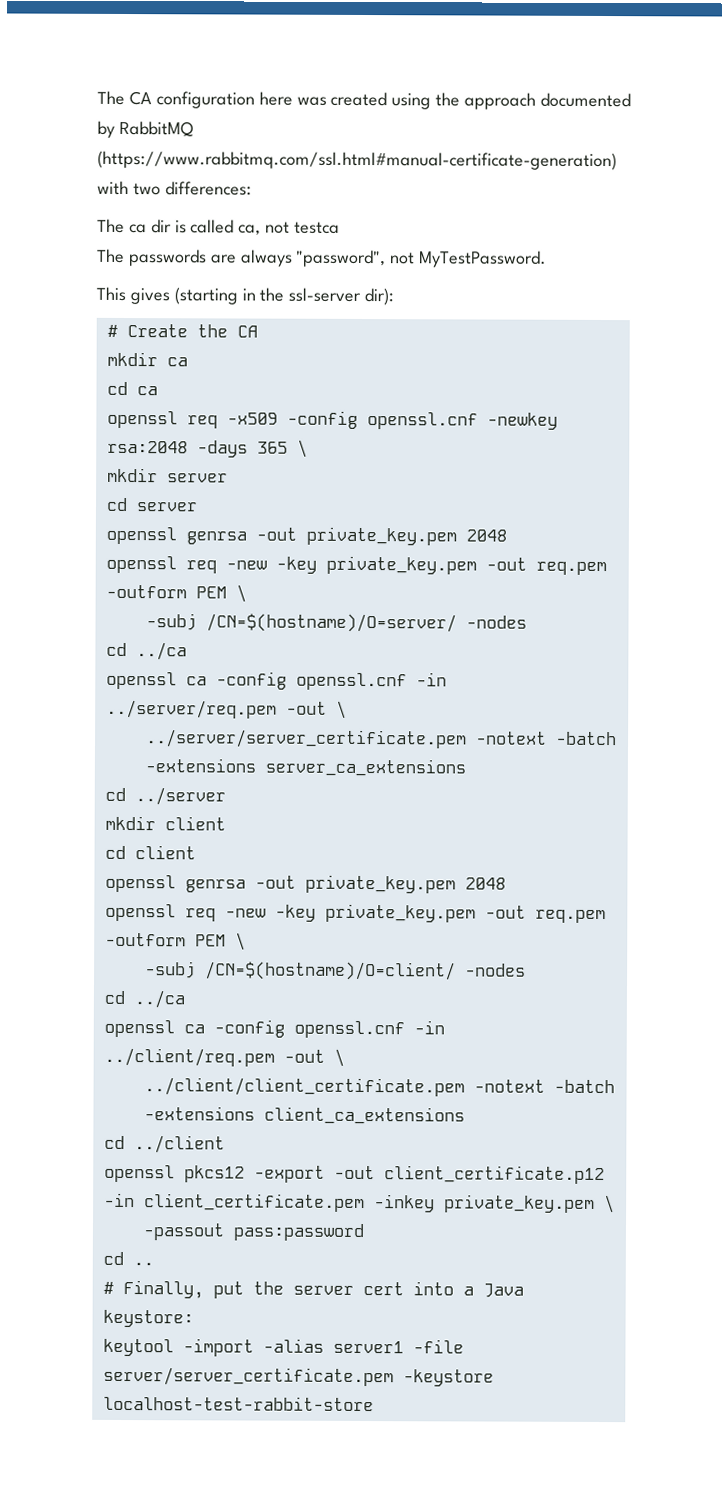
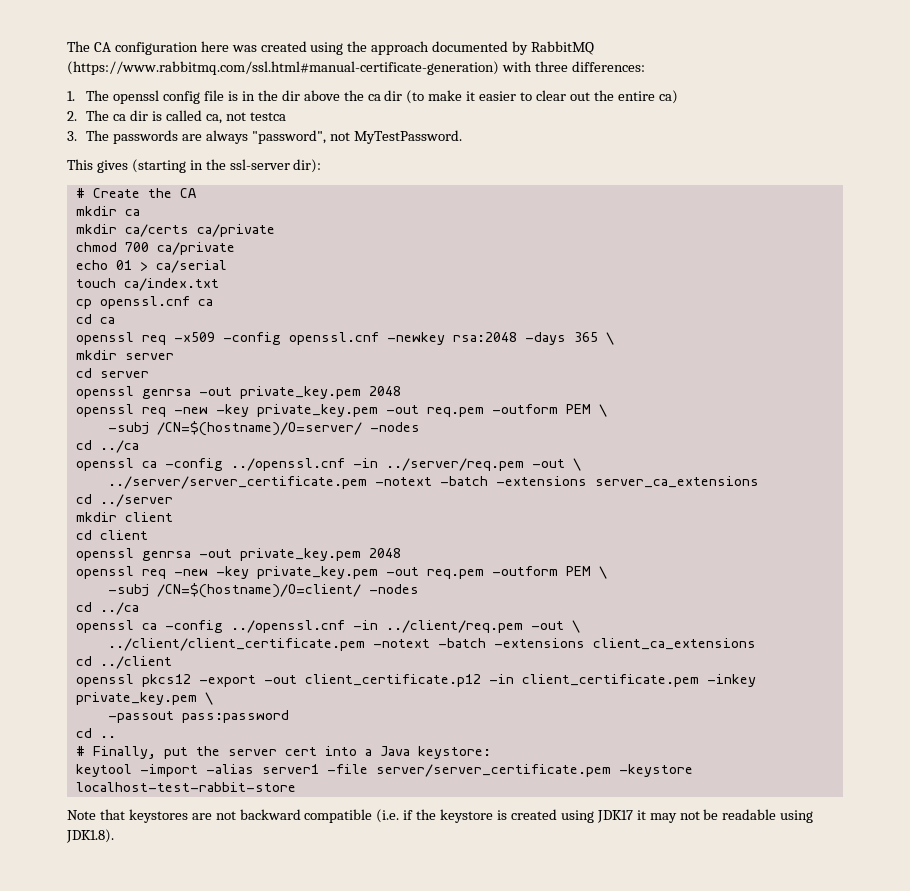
- The CA configuration here was created using the approach documented by RabbitMQ (https://www.rabbitmq.com/ssl.html#manual-certificate-generation) with two differences:
+ The CA configuration here was created using the approach documented by RabbitMQ (https://www.rabbitmq.com/ssl.html#manual-certificate-generation) with three differences:
- The ca dir is called ca, not testca
+ 1. The openssl config file is in the dir above the ca dir (to make it easier to clear out the entire ca)
+ 2. The ca dir is called ca, not testca
- The passwords are always "password", not MyTestPassword.
+ 3. The passwords are always "password", not MyTestPassword.
+ mkdir ca/certs ca/private
+ chmod 700 ca/private
+ echo 01 > ca/serial
+ touch ca/index.txt
+ cp openssl.cnf ca
- openssl ca -config openssl.cnf -in ../server/req.pem -out \
+ openssl ca -config ../openssl.cnf -in ../server/req.pem -out \
- openssl ca -config openssl.cnf -in ../client/req.pem -out \
+ openssl ca -config ../openssl.cnf -in ../client/req.pem -out \
+ Note that keystores are not backward compatible (i.e. if the keystore is created using JDK17 it may not be readable using JDK1.8).

